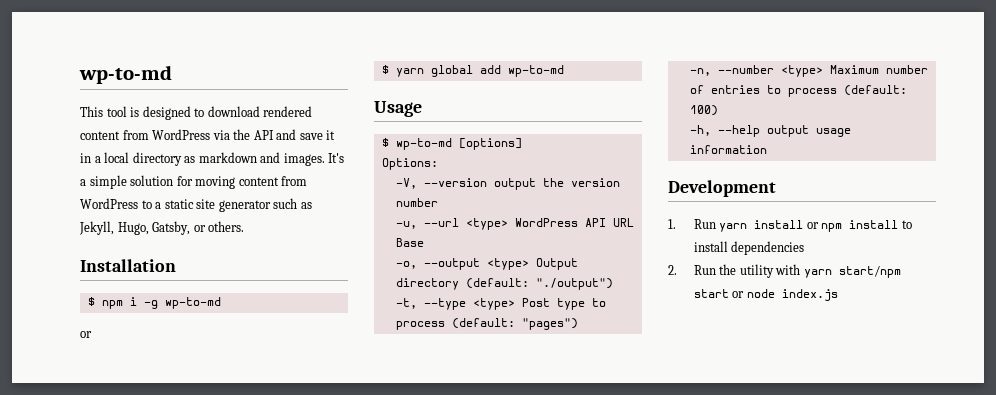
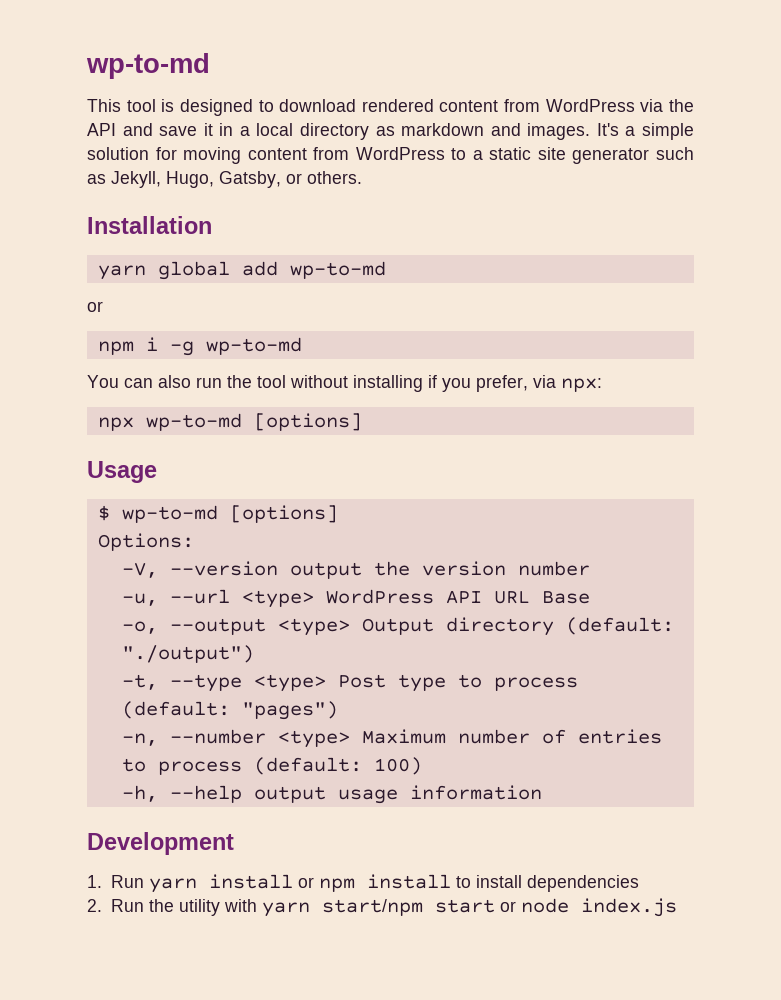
- $ npm i -g wp-to-md
+ yarn global add wp-to-md
  or
- $ yarn global add wp-to-md
+ npm i -g wp-to-md
+ You can also run the tool without installing if you prefer, via npx:
+ npx wp-to-md [options]

